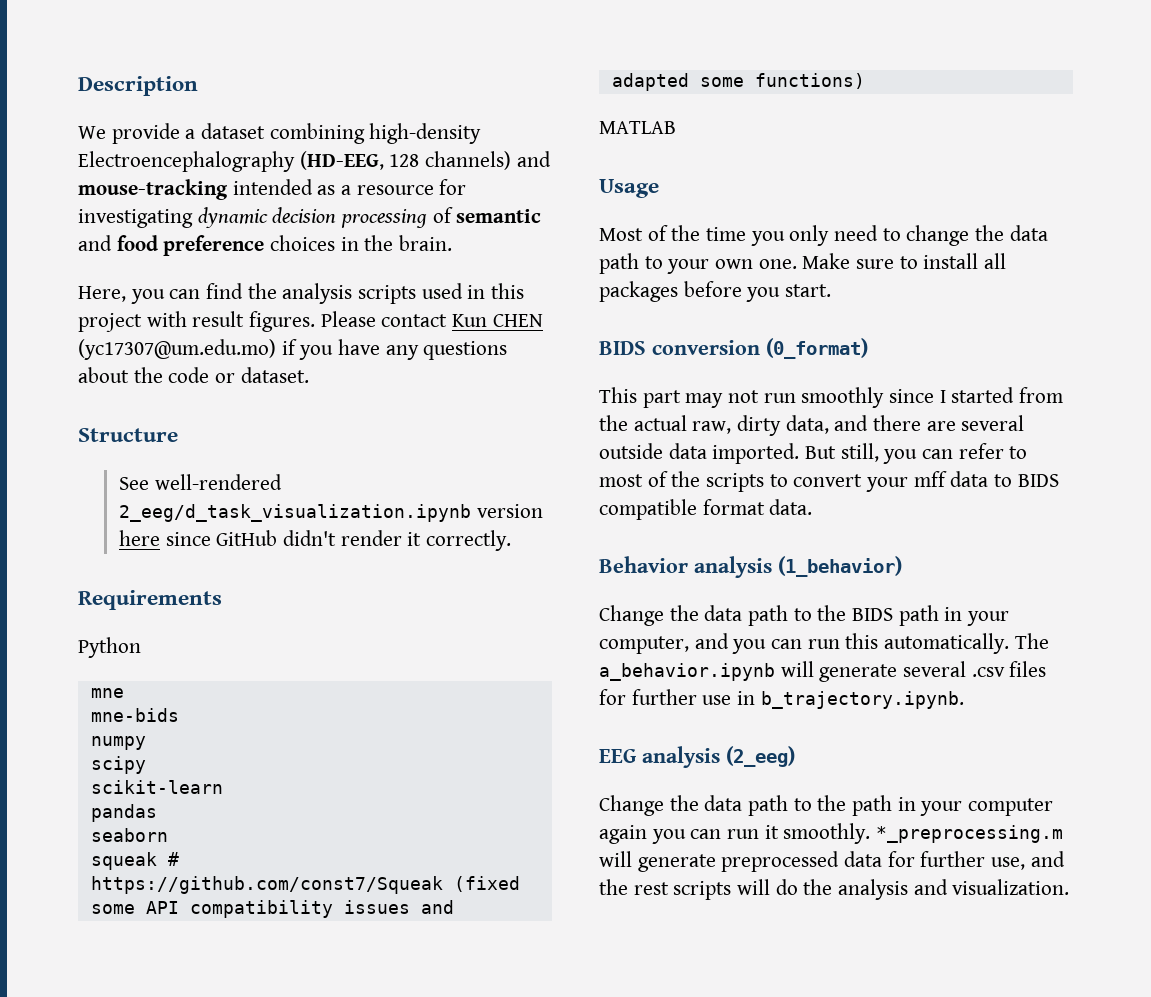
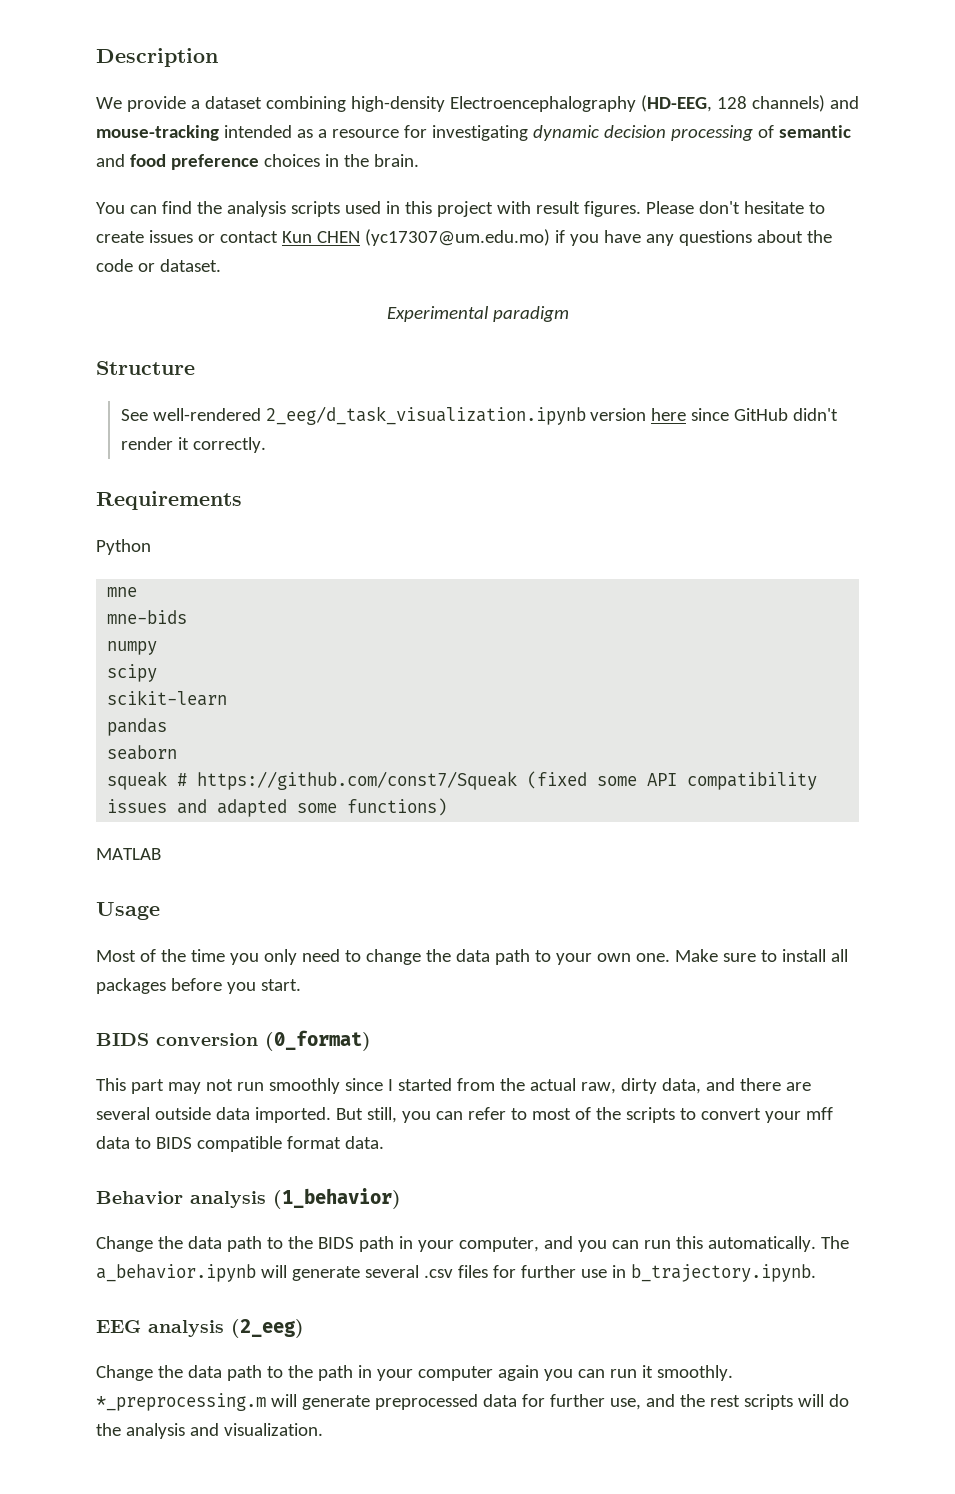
- Here, you can find the analysis scripts used in this project with result figures.
+ You can find the analysis scripts used in this project with result figures.
- Please contact Kun CHEN (yc17307@um.edu.mo) if you have any questions about the code or dataset.
+ Please don't hesitate to create issues or contact Kun CHEN (yc17307@um.edu.mo) if you have any questions about the code or dataset.
+ Experimental paradigm

